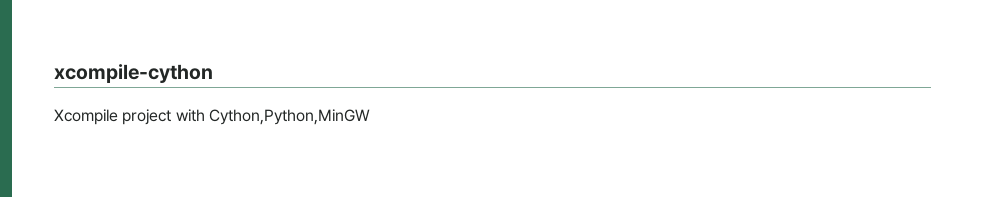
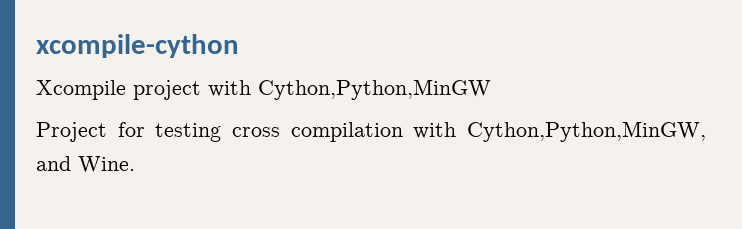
+ Project for testing cross compilation with Cython,Python,MinGW, and Wine.

